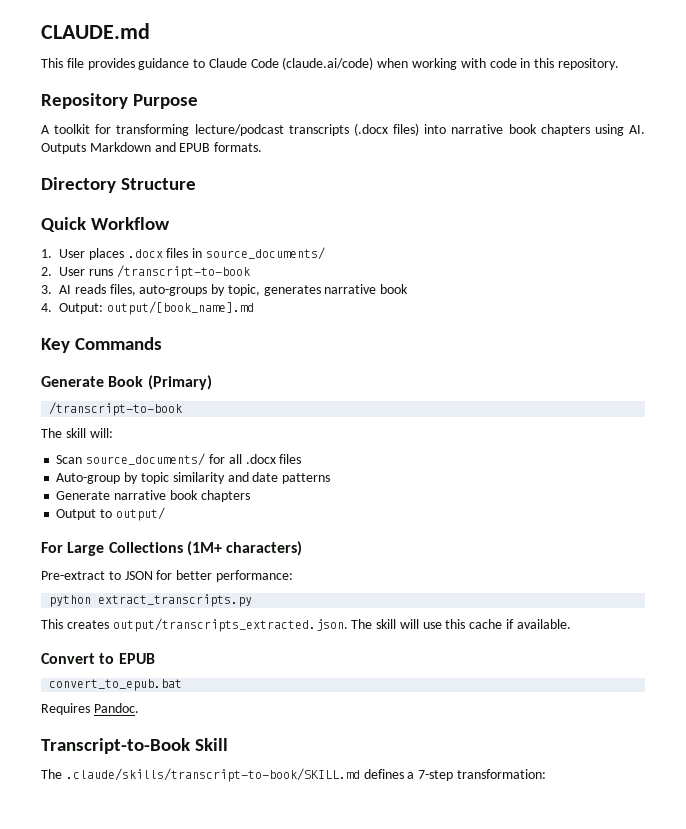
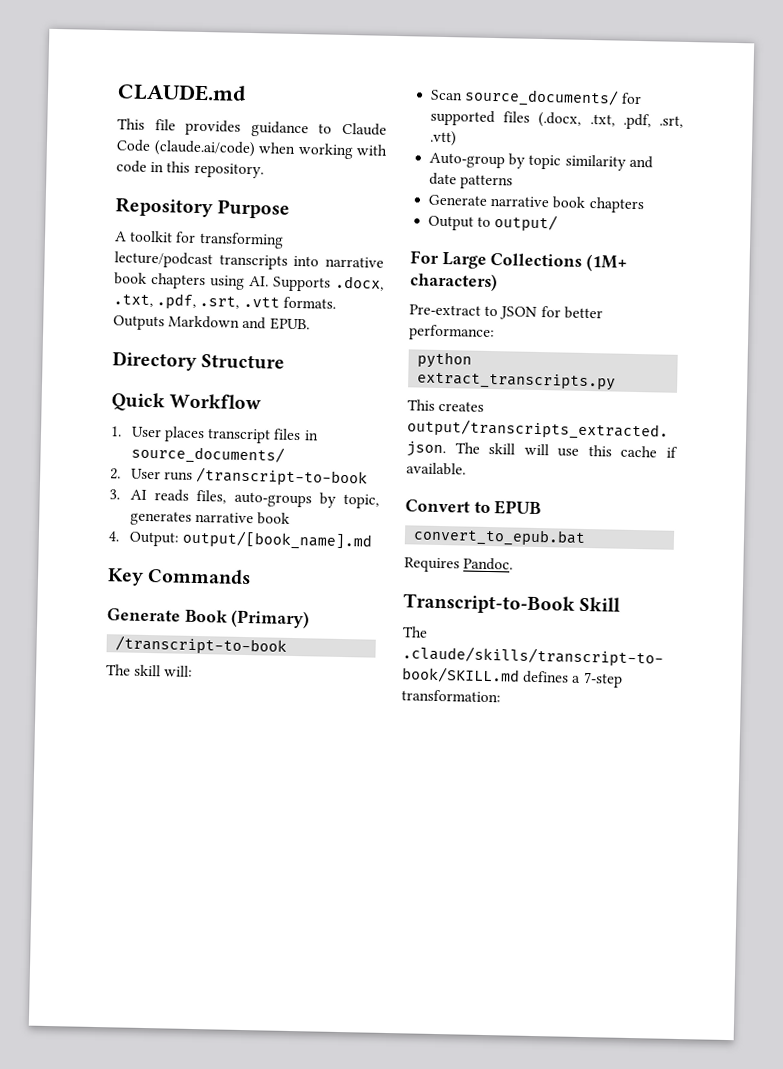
- A toolkit for transforming lecture/podcast transcripts (.docx files) into narrative book chapters using AI. Outputs Markdown and EPUB formats.
+ A toolkit for transforming lecture/podcast transcripts into narrative book chapters using AI. Supports .docx, .txt, .pdf, .srt, .vtt formats. Outputs Markdown and EPUB.
- 1. User places .docx files in source_documents/
+ 1. User places transcript files in source_documents/
- Scan source_documents/ for all .docx files
+ Scan source_documents/ for supported files (.docx, .txt, .pdf, .srt, .vtt)

